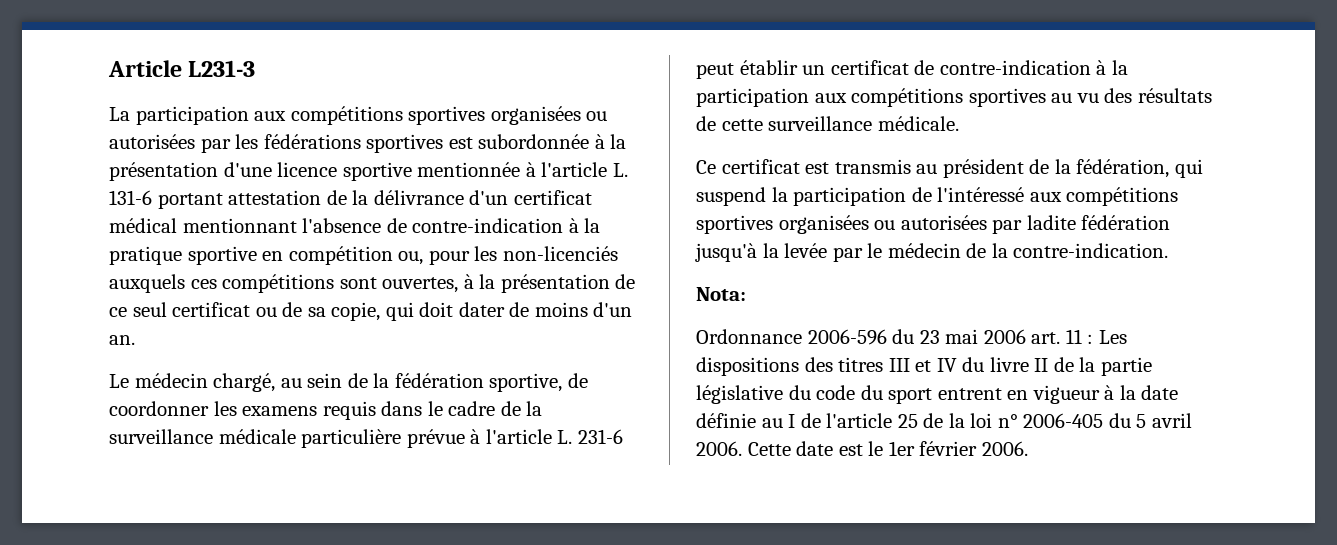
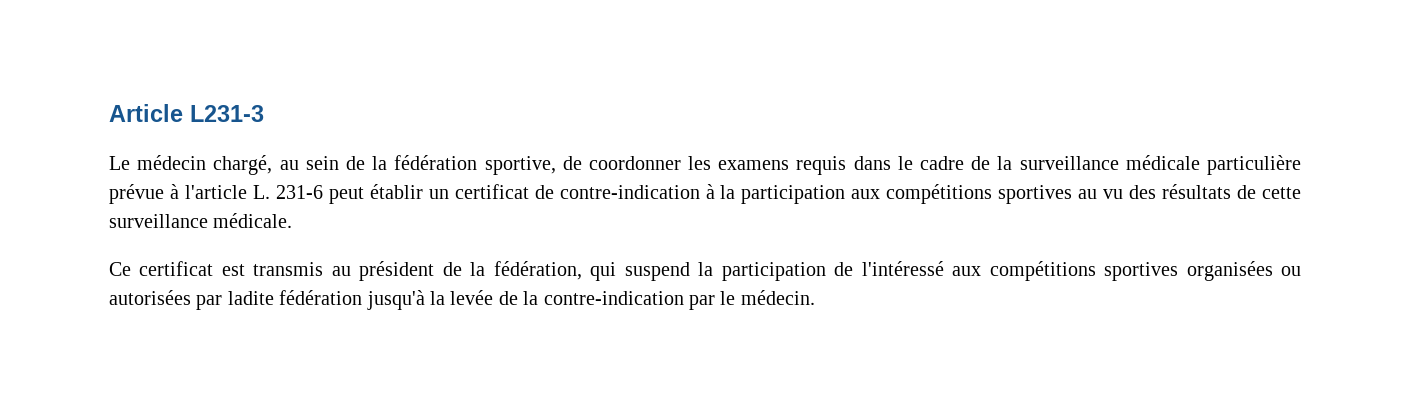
- La participation aux compétitions sportives organisées ou autorisées par les fédérations sportives est subordonnée à la présentation d'une licence sportive mentionnée à l'article L. 131-6 portant attestation de la délivrance d'un certificat médical mentionnant l'absence de contre-indication à la pratique sportive en compétition ou, pour les non-licenciés auxquels ces compétitions sont ouvertes, à la présentation de ce seul certificat ou de sa copie, qui doit dater de moins d'un an.
- Ce certificat est transmis au président de la fédération, qui suspend la participation de l'intéressé aux compétitions sportives organisées ou autorisées par ladite fédération jusqu'à la levée par le médecin de la contre-indication.
- Nota:
- Ordonnance 2006-596 du 23 mai 2006 art. 11 : Les dispositions des titres III et IV du livre II de la partie législative du code du sport entrent en vigueur à la date définie au I de l'article 25 de la loi n° 2006-405 du 5 avril 2006. Cette date est le 1er février 2006.
+ Ce certificat est transmis au président de la fédération, qui suspend la participation de l'intéressé aux compétitions sportives organisées ou autorisées par ladite fédération jusqu'à la levée de la contre-indication par le médecin.

